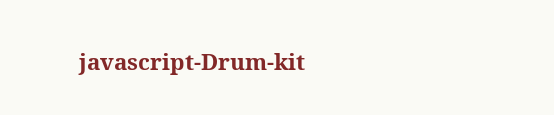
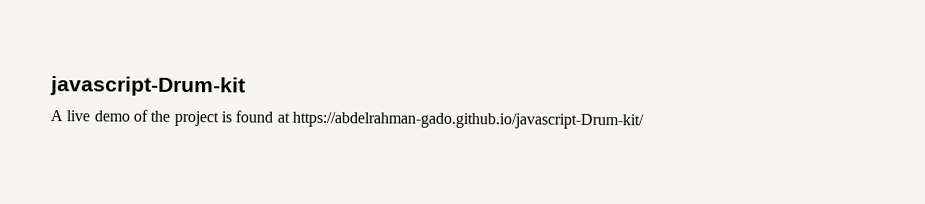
+ A live demo of the project is found at https://abdelrahman-gado.github.io/javascript-Drum-kit/

